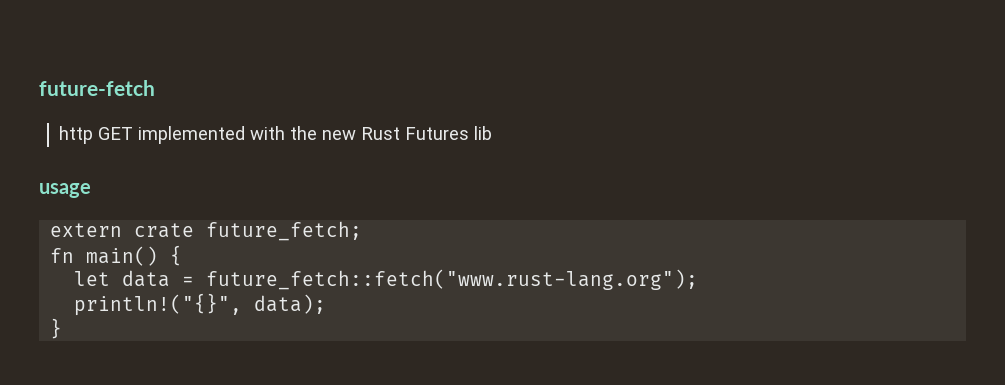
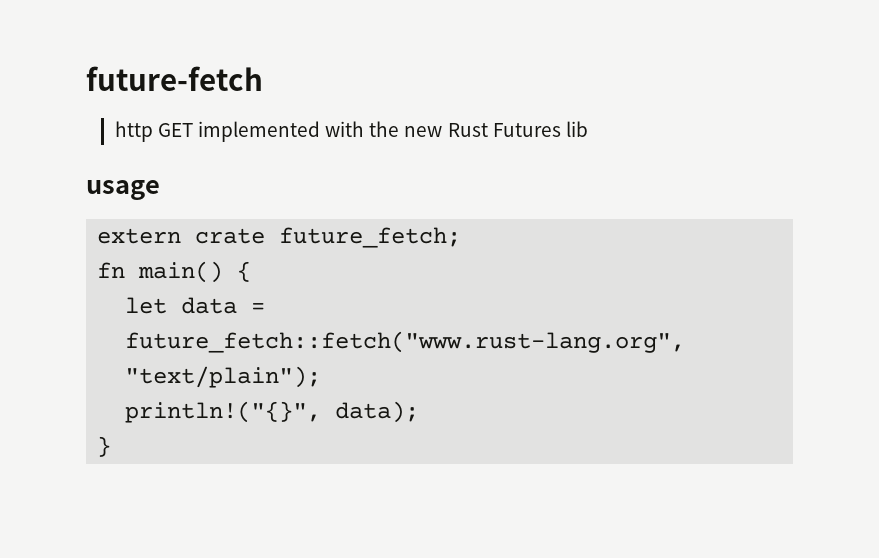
- let data = future_fetch::fetch("www.rust-lang.org");
+ let data = future_fetch::fetch("www.rust-lang.org", "text/plain");

